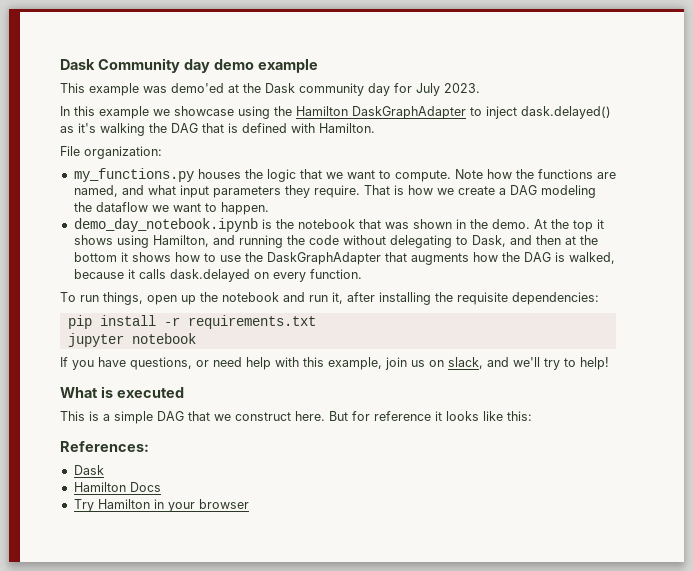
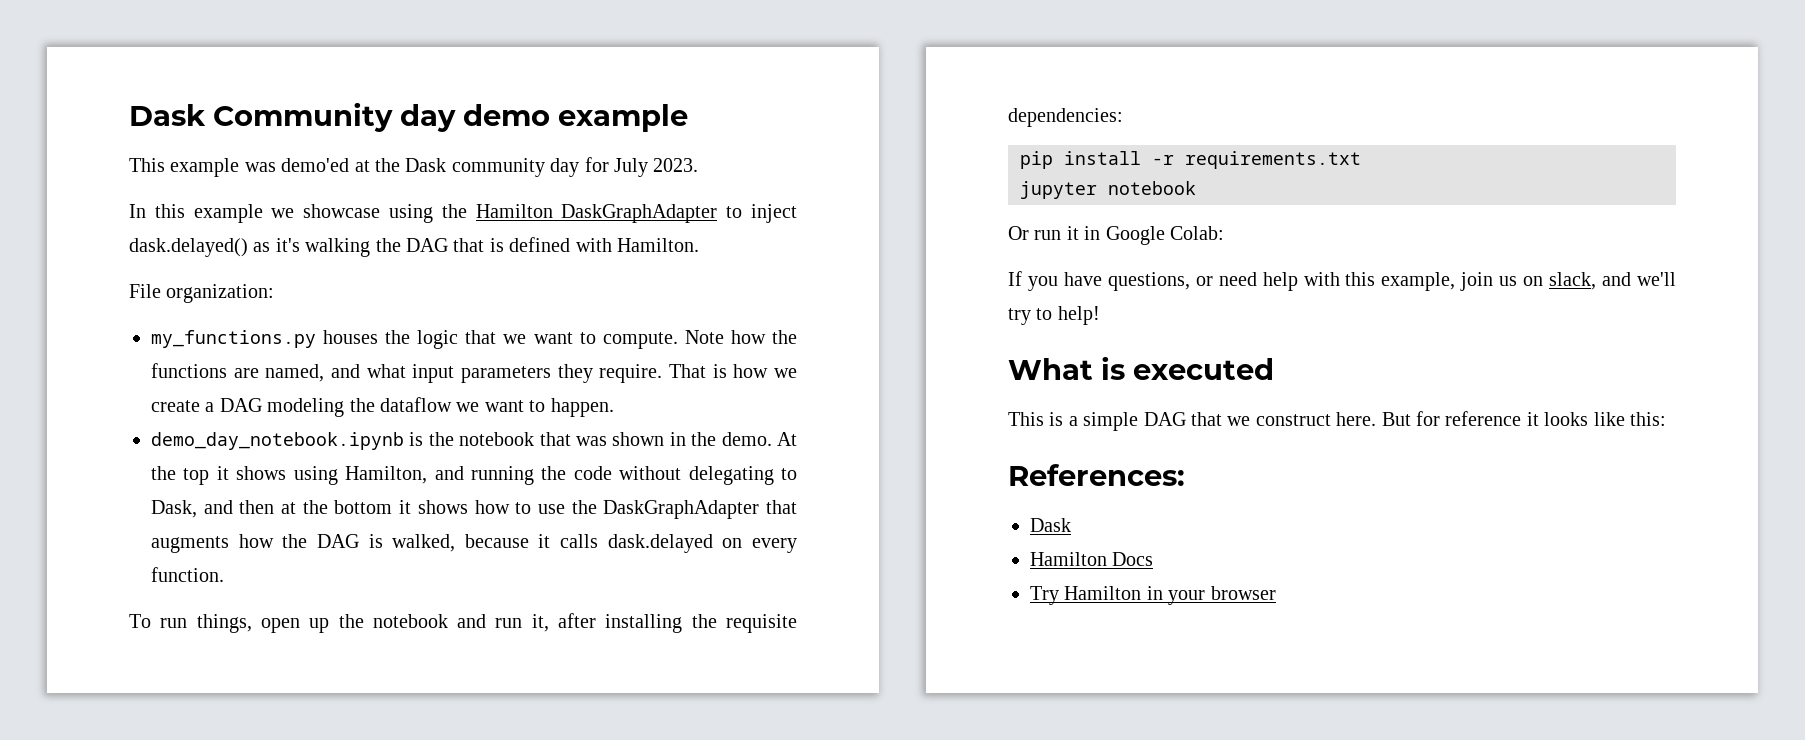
+ Or run it in Google Colab:

